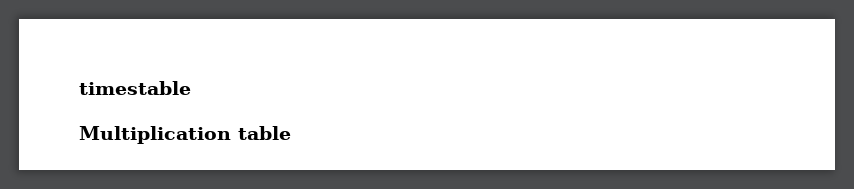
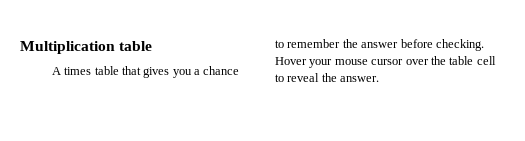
- timestable
+ A times table that gives you a chance to remember the answer before checking. Hover your mouse cursor over the table cell to reveal the answer.

